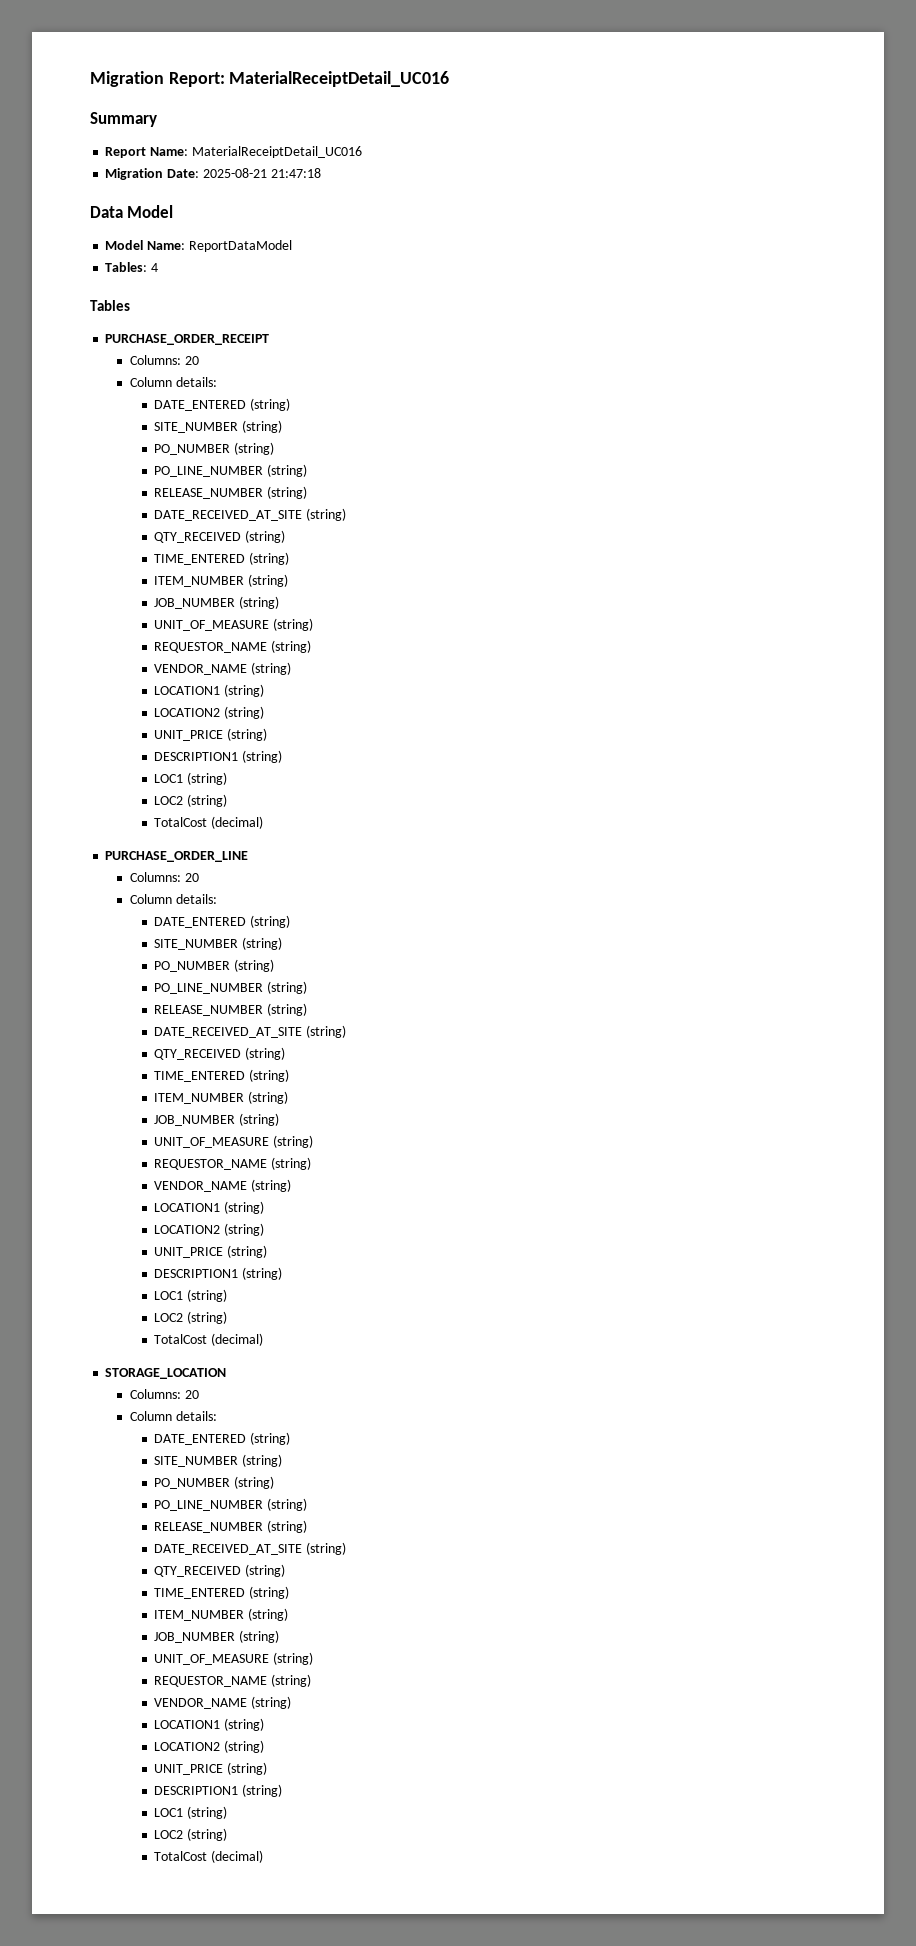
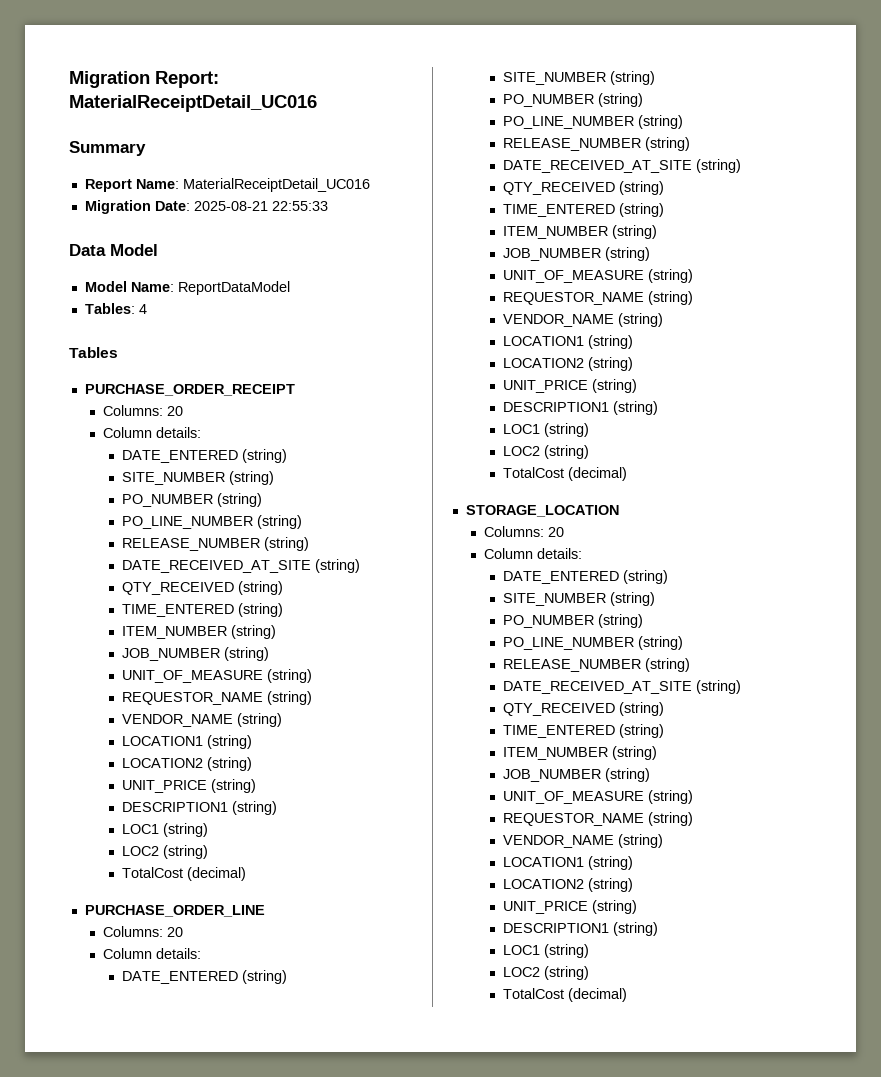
- Migration Date: 2025-08-21 21:47:18
+ Migration Date: 2025-08-21 22:55:33

